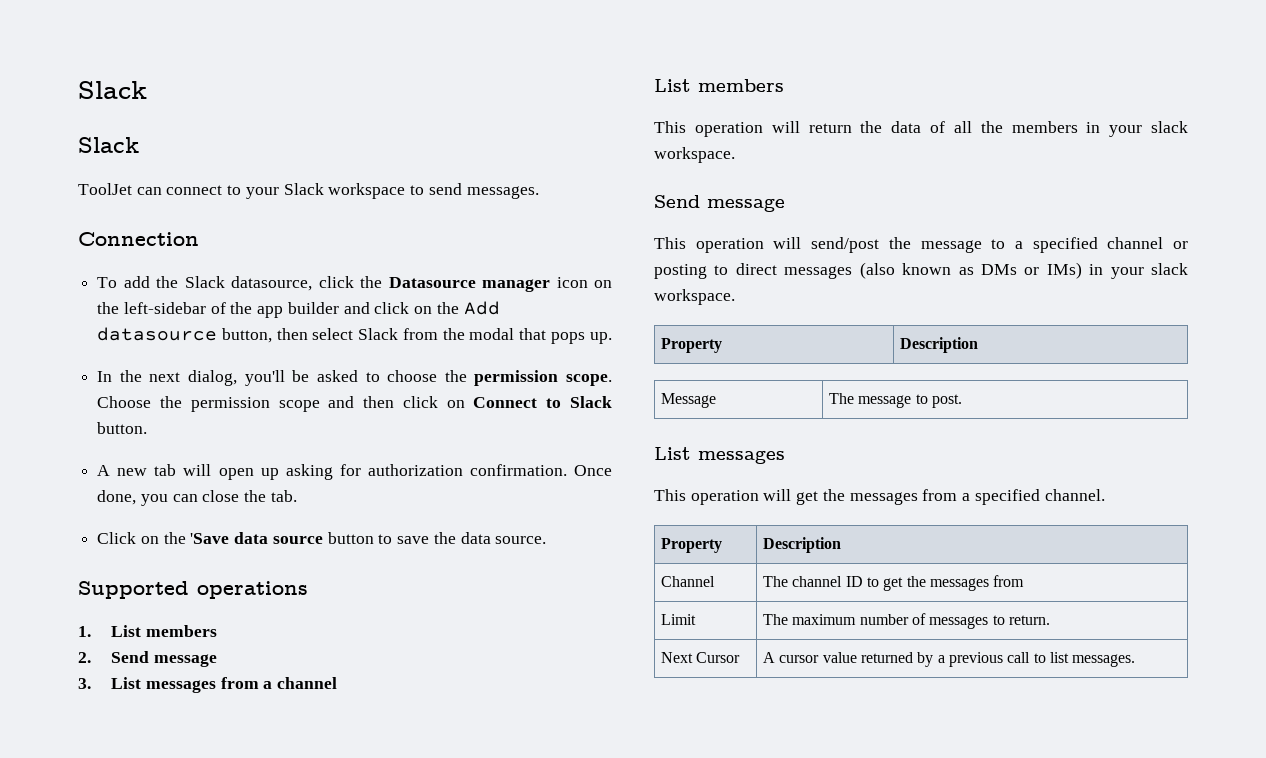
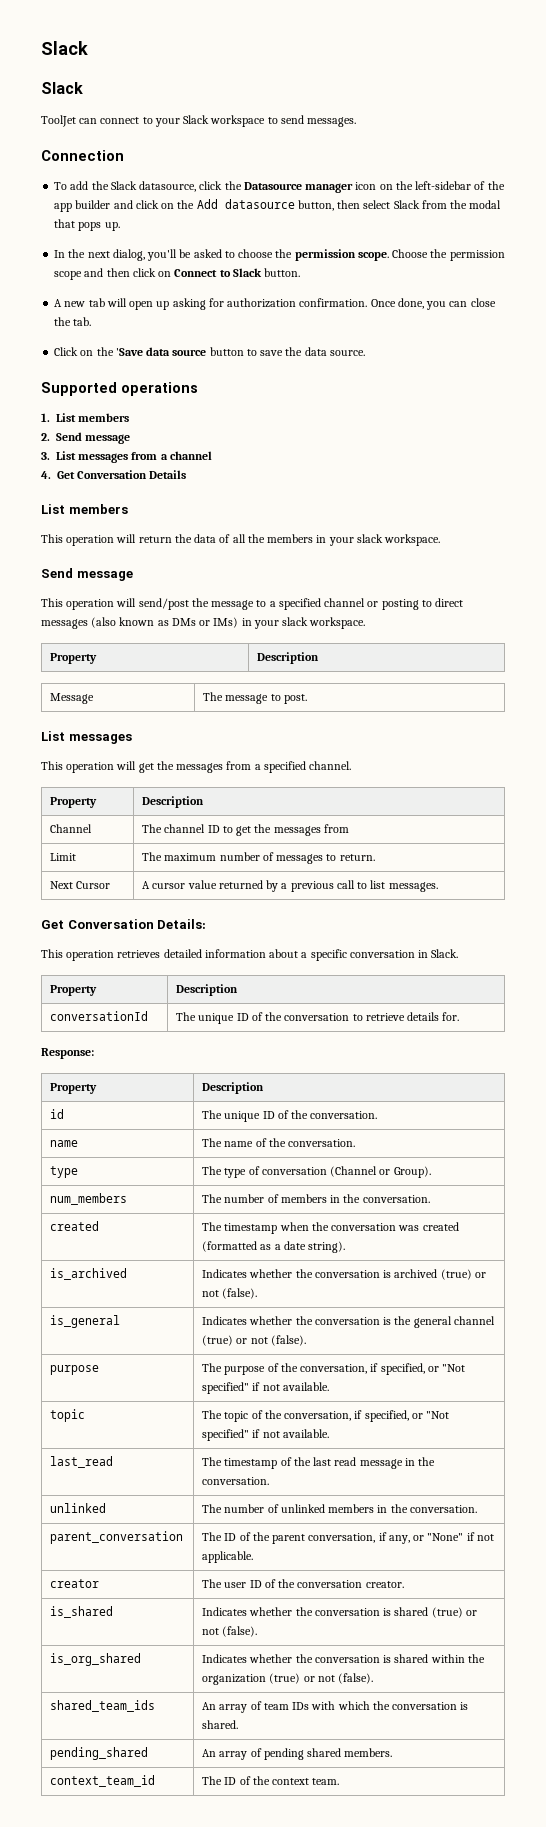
+ 4. Get Conversation Details
+ Get Conversation Details:
+ This operation retrieves detailed information about a specific conversation in Slack.
+ Property | Description
+ conversationId | The unique ID of the conversation to retrieve details for.
+ Response:
+ Property | Description
+ id | The unique ID of the conversation.
+ name | The name of the conversation.
+ type | The type of conversation (Channel or Group).
+ num_members | The number of members in the conversation.
+ created | The timestamp when the conversation was created (formatted as a date string).
+ is_archived | Indicates whether the conversation is archived (true) or not (false).
+ is_general | Indicates whether the conversation is the general channel (true) or not (false).
+ purpose | The purpose of the conversation, if specified, or "Not specified" if not available.
+ topic | The topic of the conversation, if specified, or "Not specified" if not available.
+ last_read | The timestamp of the last read message in the conversation.
+ unlinked | The number of unlinked members in the conversation.
+ parent_conversation | The ID of the parent conversation, if any, or "None" if not applicable.
+ creator | The user ID of the conversation creator.
+ is_shared | Indicates whether the conversation is shared (true) or not (false).
+ is_org_shared | Indicates whether the conversation is shared within the organization (true) or not (false).
+ shared_team_ids | An array of team IDs with which the conversation is shared.
+ pending_shared | An array of pending shared members.
+ context_team_id | The ID of the context team.

